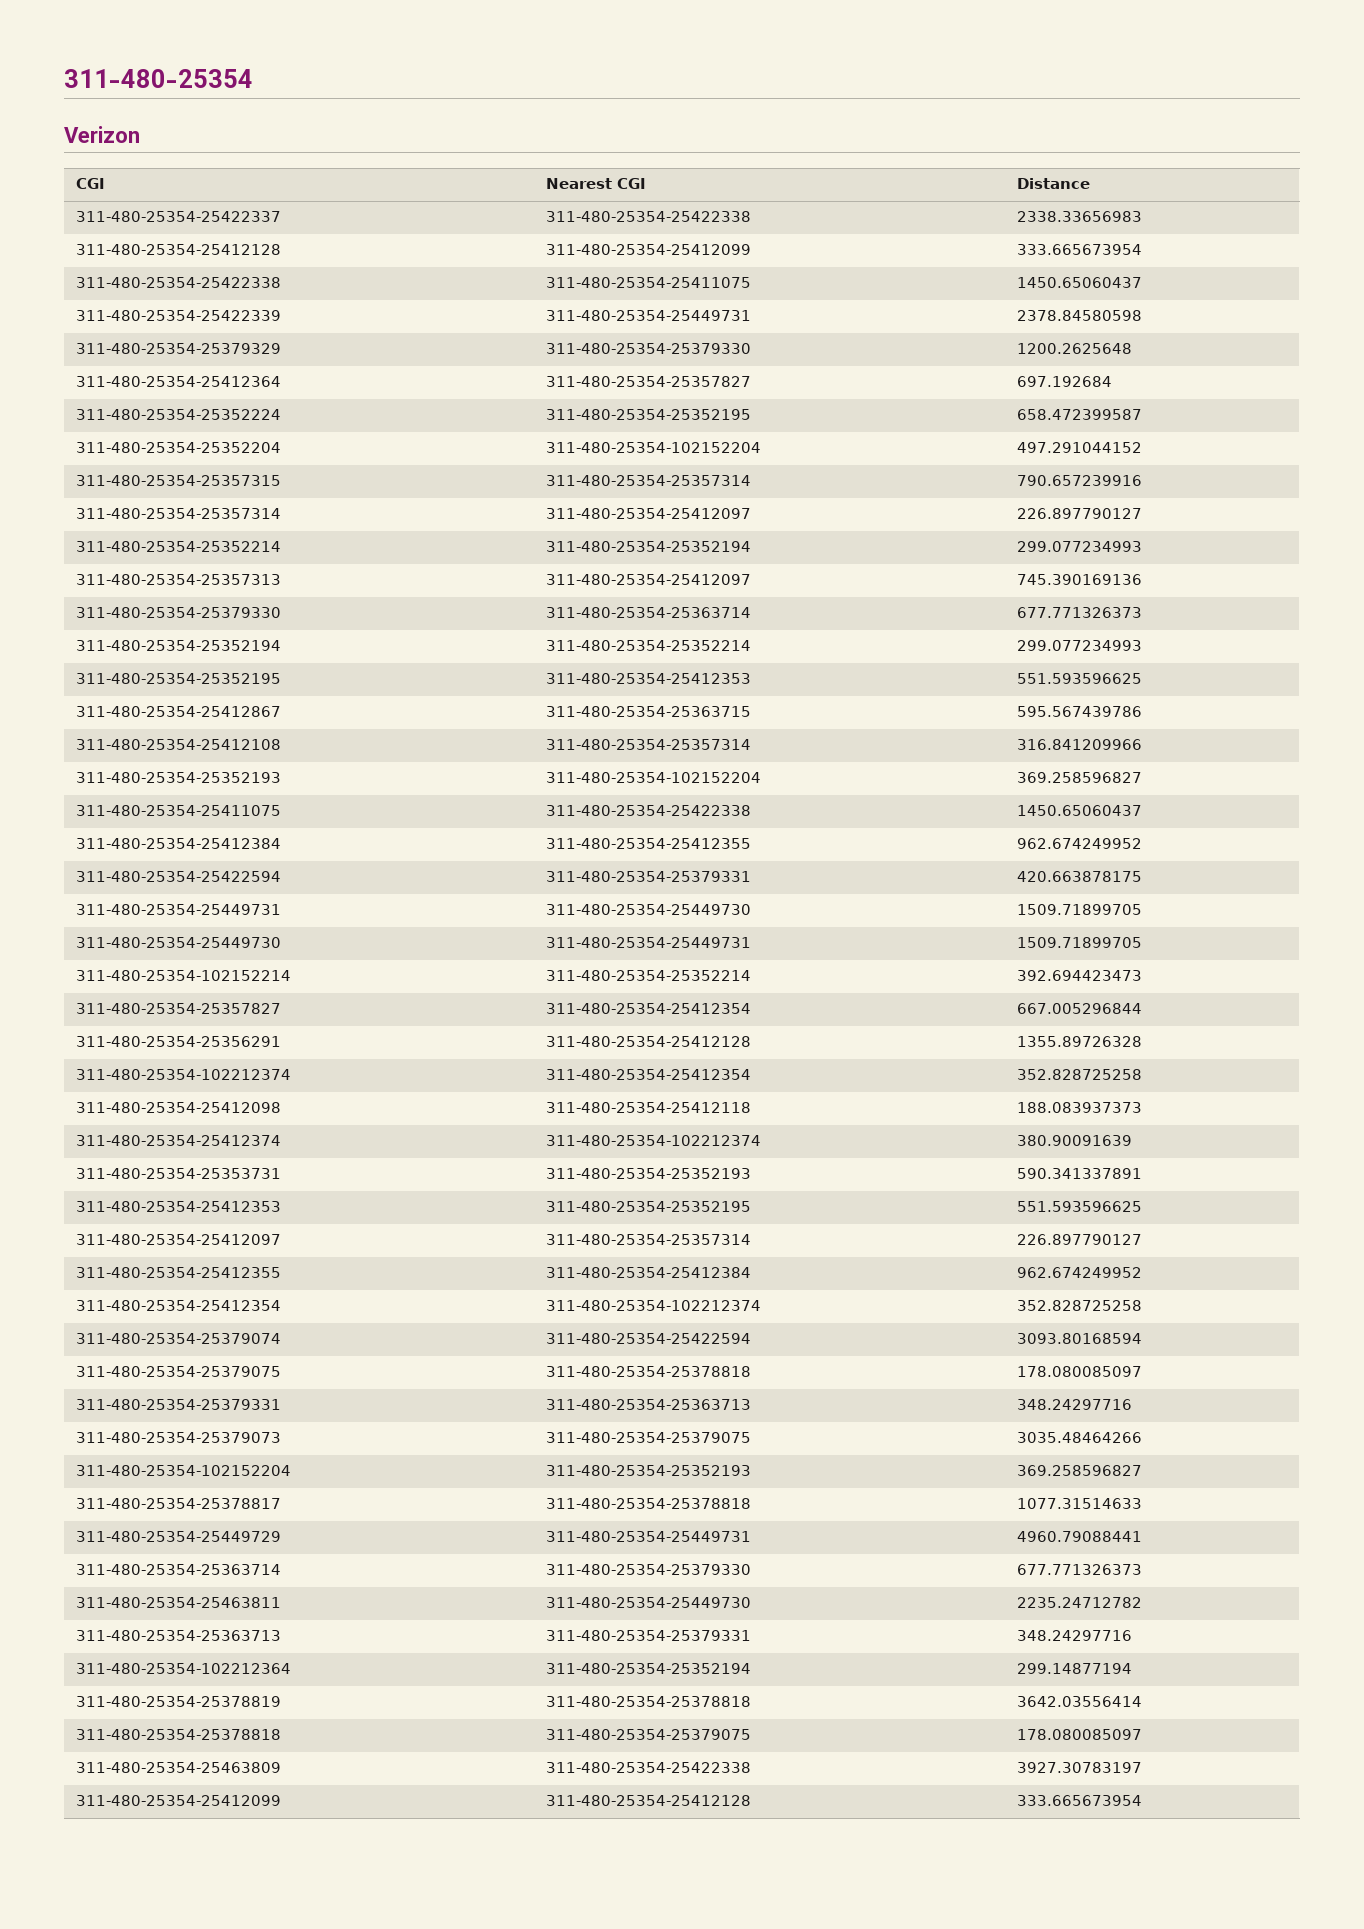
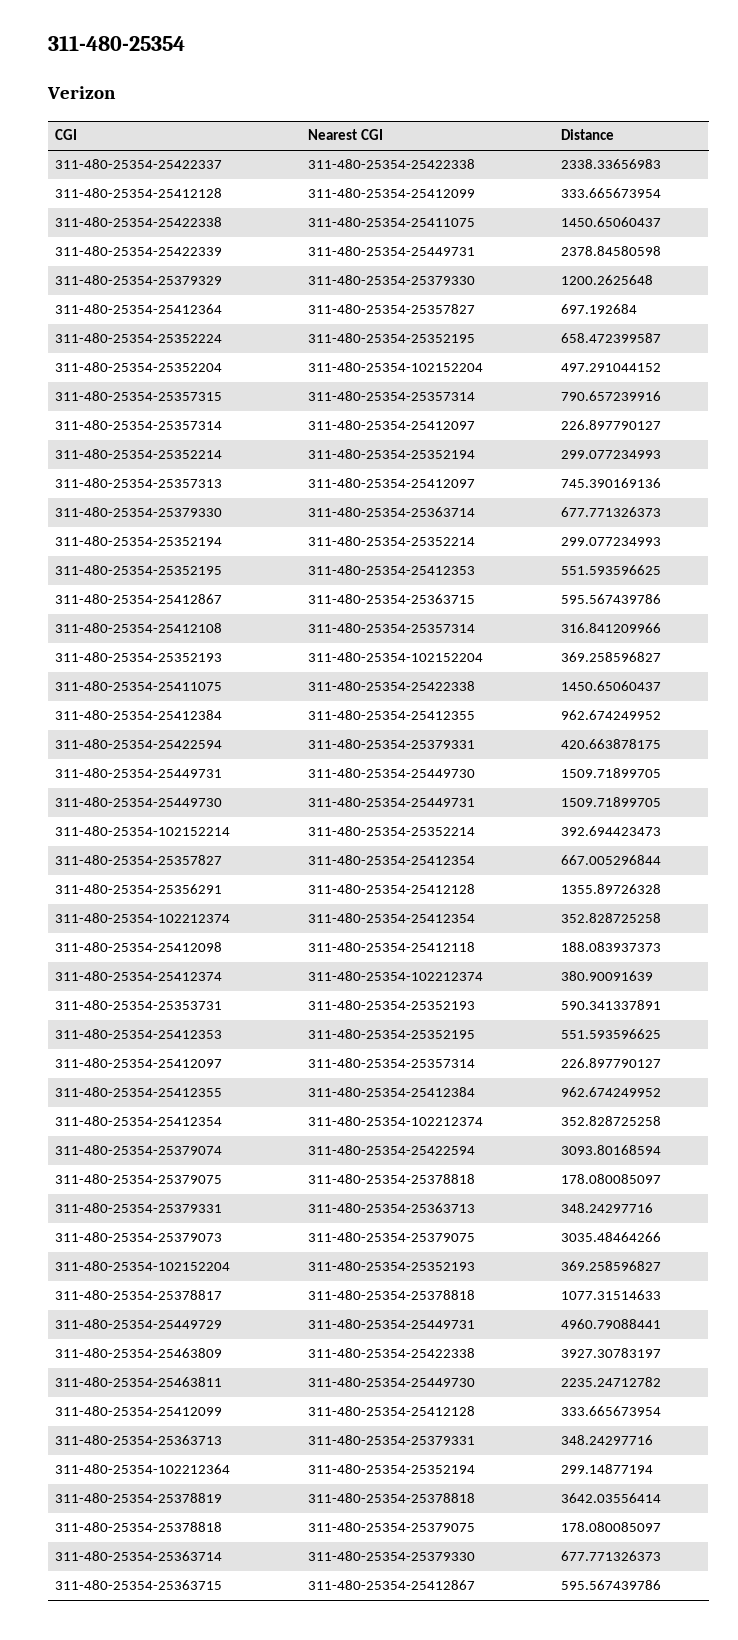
- 311-480-25354-25363714 | 311-480-25354-25379330 | 677.771326373
+ 311-480-25354-25463809 | 311-480-25354-25422338 | 3927.30783197
+ 311-480-25354-25412099 | 311-480-25354-25412128 | 333.665673954
- 311-480-25354-25463809 | 311-480-25354-25422338 | 3927.30783197
- 311-480-25354-25412099 | 311-480-25354-25412128 | 333.665673954
+ 311-480-25354-25363714 | 311-480-25354-25379330 | 677.771326373
+ 311-480-25354-25363715 | 311-480-25354-25412867 | 595.567439786

